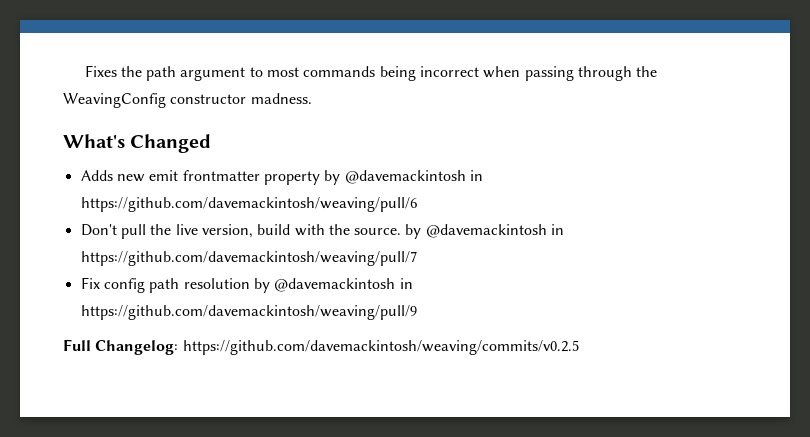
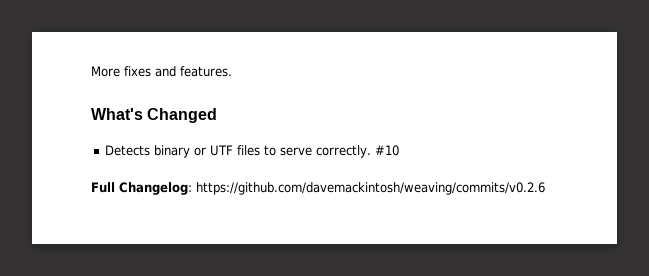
- Fixes the path argument to most commands being incorrect when passing through the WeavingConfig constructor madness.
+ More fixes and features.
  What's Changed
- Adds new emit frontmatter property by @davemackintosh in https://github.com/davemackintosh/weaving/pull/6
- Don't pull the live version, build with the source. by @davemackintosh in https://github.com/davemackintosh/weaving/pull/7
- Fix config path resolution by @davemackintosh in https://github.com/davemackintosh/weaving/pull/9
+ Detects binary or UTF files to serve correctly. #10
- Full Changelog: https://github.com/davemackintosh/weaving/commits/v0.2.5
+ Full Changelog: https://github.com/davemackintosh/weaving/commits/v0.2.6

